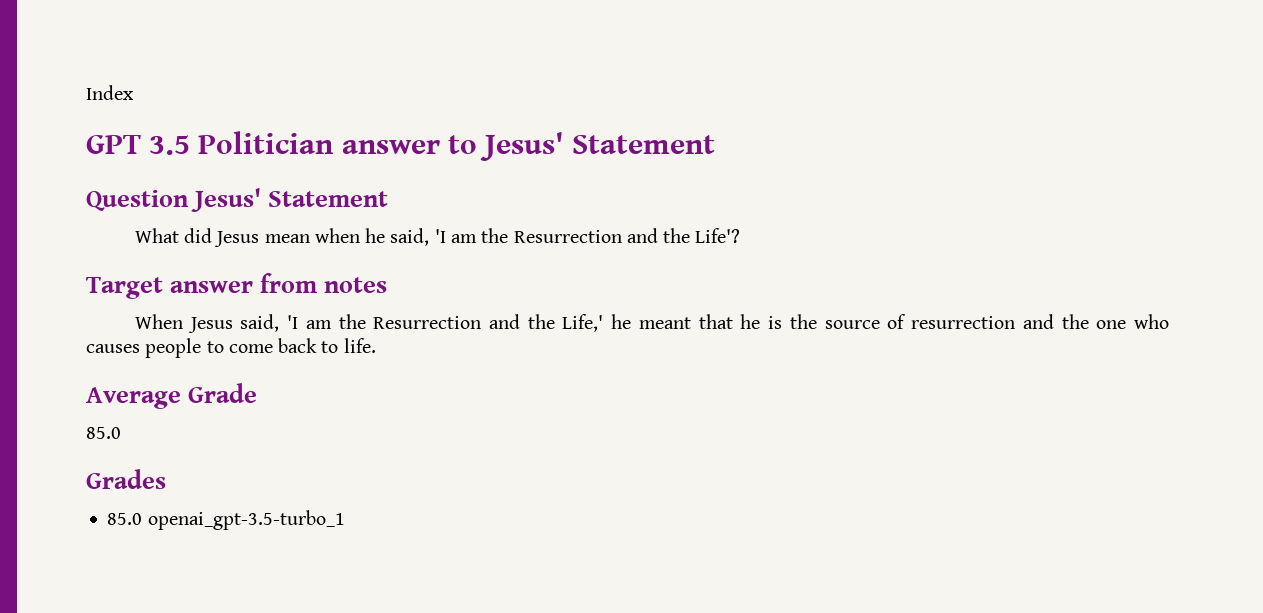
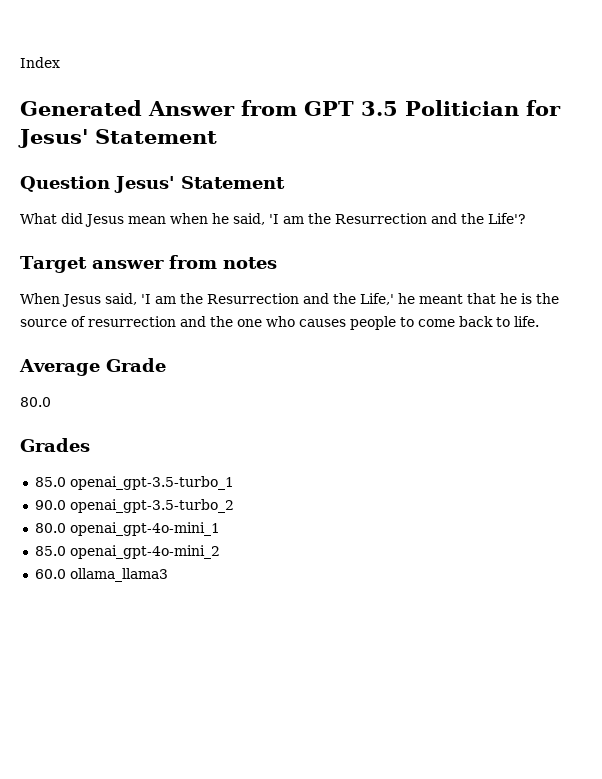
- GPT 3.5 Politician answer to Jesus' Statement
+ Generated Answer from GPT 3.5 Politician for Jesus' Statement
  Average Grade
- 85.0
+ 80.0
+ 90.0 openai_gpt-3.5-turbo_2
+ 80.0 openai_gpt-4o-mini_1
+ 85.0 openai_gpt-4o-mini_2
+ 60.0 ollama_llama3

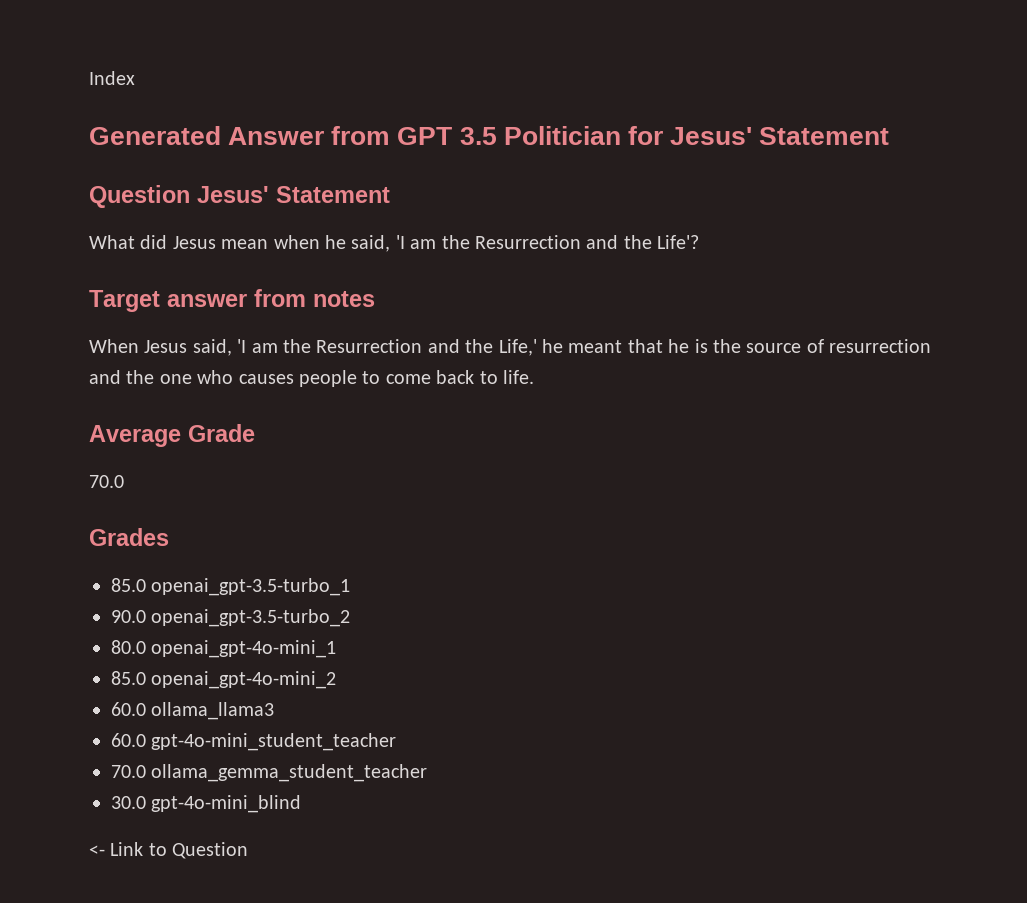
  Average Grade
- 80.0
+ 70.0
+ 60.0 gpt-4o-mini_student_teacher
+ 70.0 ollama_gemma_student_teacher
+ 30.0 gpt-4o-mini_blind
+ <- Link to Question

